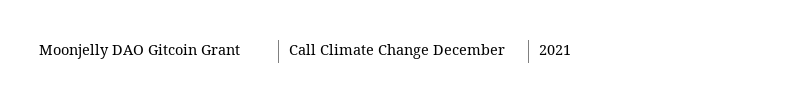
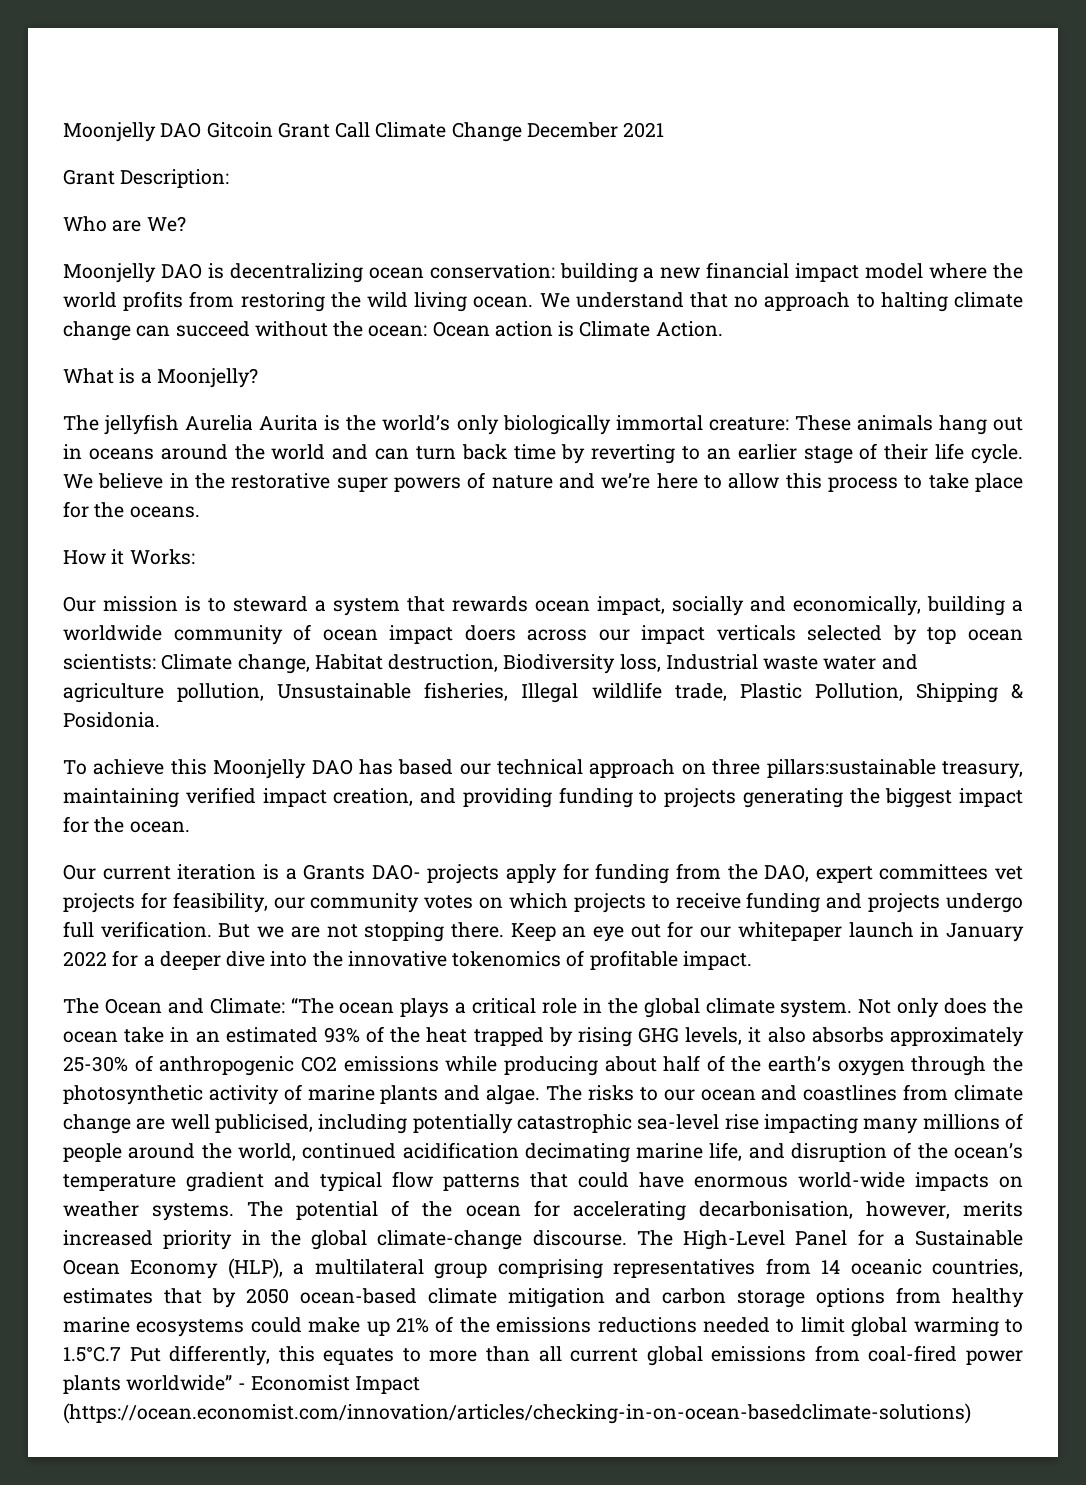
+ Grant Description:
+ Who are We?
+ Moonjelly DAO is decentralizing ocean conservation: building a new financial impact model where the world profits from restoring the wild living ocean. We understand that no approach to halting climate change can succeed without the ocean: Ocean action is Climate Action.
+ What is a Moonjelly?
+ The jellyfish Aurelia Aurita is the world’s only biologically immortal creature: These animals hang out in oceans around the world and can turn back time by reverting to an earlier stage of their life cycle. We believe in the restorative super powers of nature and we’re here to allow this process to take place for the oceans.
+ How it Works:
+ Our mission is to steward a system that rewards ocean impact, socially and economically, building a worldwide community of ocean impact doers across our impact verticals selected by top ocean scientists: Climate change, Habitat destruction, Biodiversity loss, Industrial waste water and agriculture pollution, Unsustainable fisheries, Illegal wildlife trade, Plastic Pollution, Shipping & Posidonia.
+ To achieve this Moonjelly DAO has based our technical approach on three pillars:sustainable treasury, maintaining verified impact creation, and providing funding to projects generating the biggest impact for the ocean.
+ Our current iteration is a Grants DAO- projects apply for funding from the DAO, expert committees vet projects for feasibility, our community votes on which projects to receive funding and projects undergo full verification. But we are not stopping there. Keep an eye out for our whitepaper launch in January 2022 for a deeper dive into the innovative tokenomics of profitable impact.
+ The Ocean and Climate: “The ocean plays a critical role in the global climate system. Not only does the ocean take in an estimated 93% of the heat trapped by rising GHG levels, it also absorbs approximately 25-30% of anthropogenic CO2 emissions while producing about half of the earth’s oxygen through the photosynthetic activity of marine plants and algae. The risks to our ocean and coastlines from climate change are well publicised, including potentially catastrophic sea-level rise impacting many millions of people around the world, continued acidification decimating marine life, and disruption of the ocean’s temperature gradient and typical flow patterns that could have enormous world-wide impacts on weather systems. The potential of the ocean for accelerating decarbonisation, however, merits increased priority in the global climate-change discourse. The High-Level Panel for a Sustainable Ocean Economy (HLP), a multilateral group comprising representatives from 14 oceanic countries, estimates that by 2050 ocean-based climate mitigation and carbon storage options from healthy marine ecosystems could make up 21% of the emissions reductions needed to limit global warming to 1.5°C.7 Put differently, this equates to more than all current global emissions from coal-fired power plants worldwide” - Economist Impact (https://ocean.economist.com/innovation/articles/checking-in-on-ocean-basedclimate-solutions)

